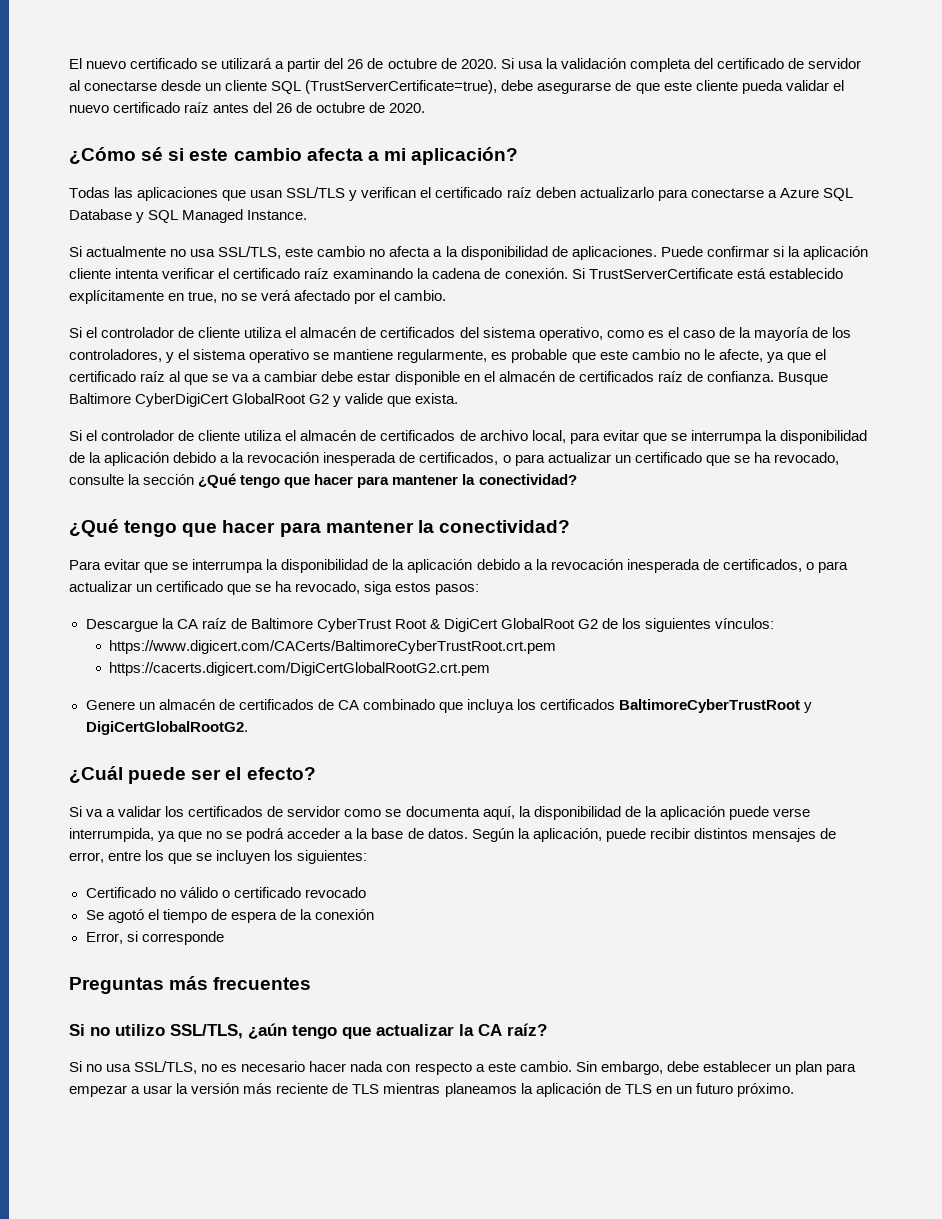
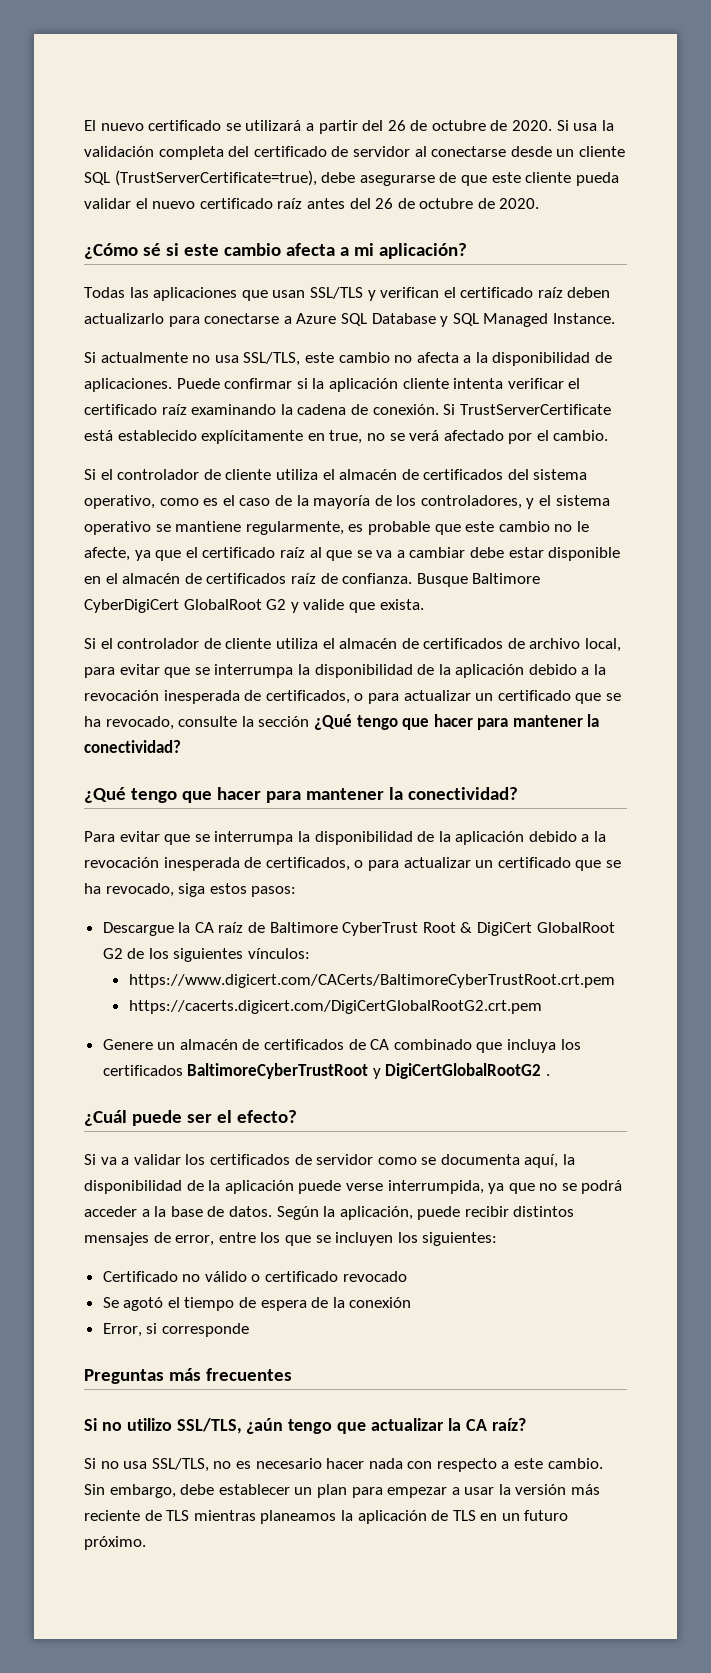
- Genere un almacén de certificados de CA combinado que incluya los certificados BaltimoreCyberTrustRoot y DigiCertGlobalRootG2.
+ Genere un almacén de certificados de CA combinado que incluya los certificados BaltimoreCyberTrustRoot y DigiCertGlobalRootG2 .

